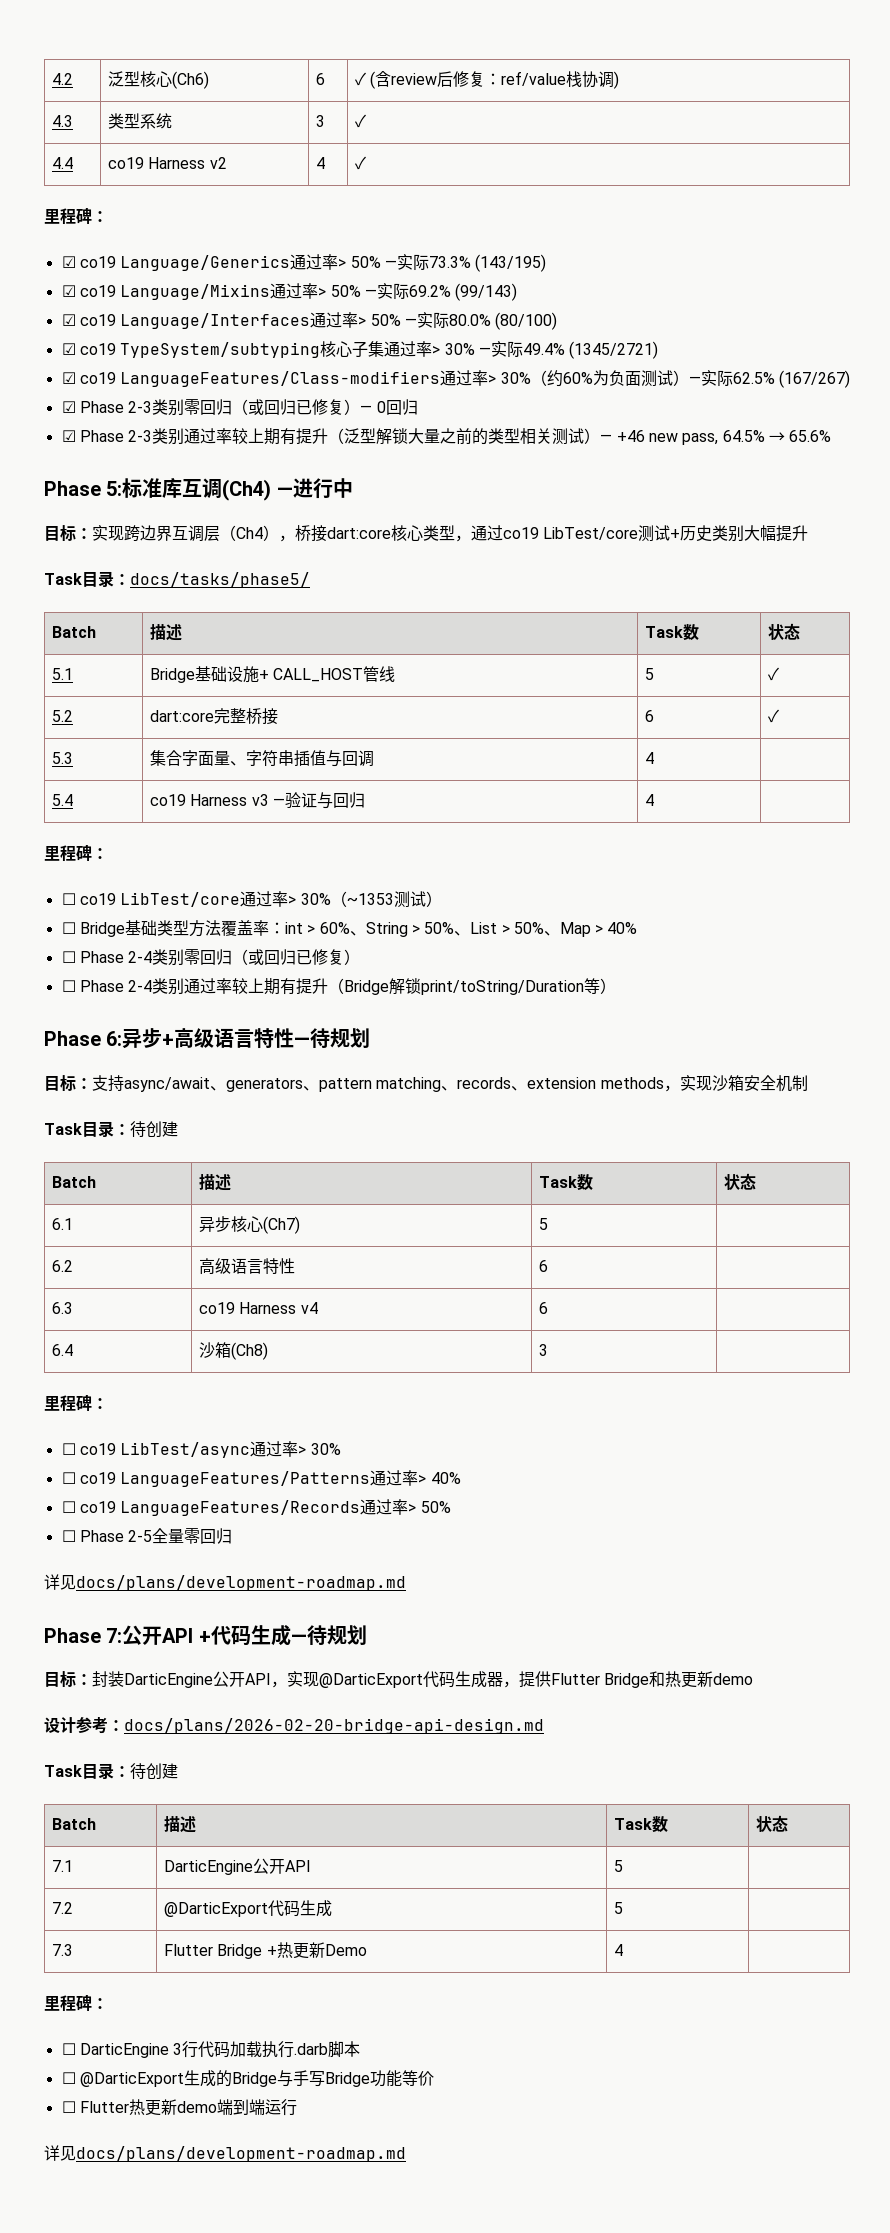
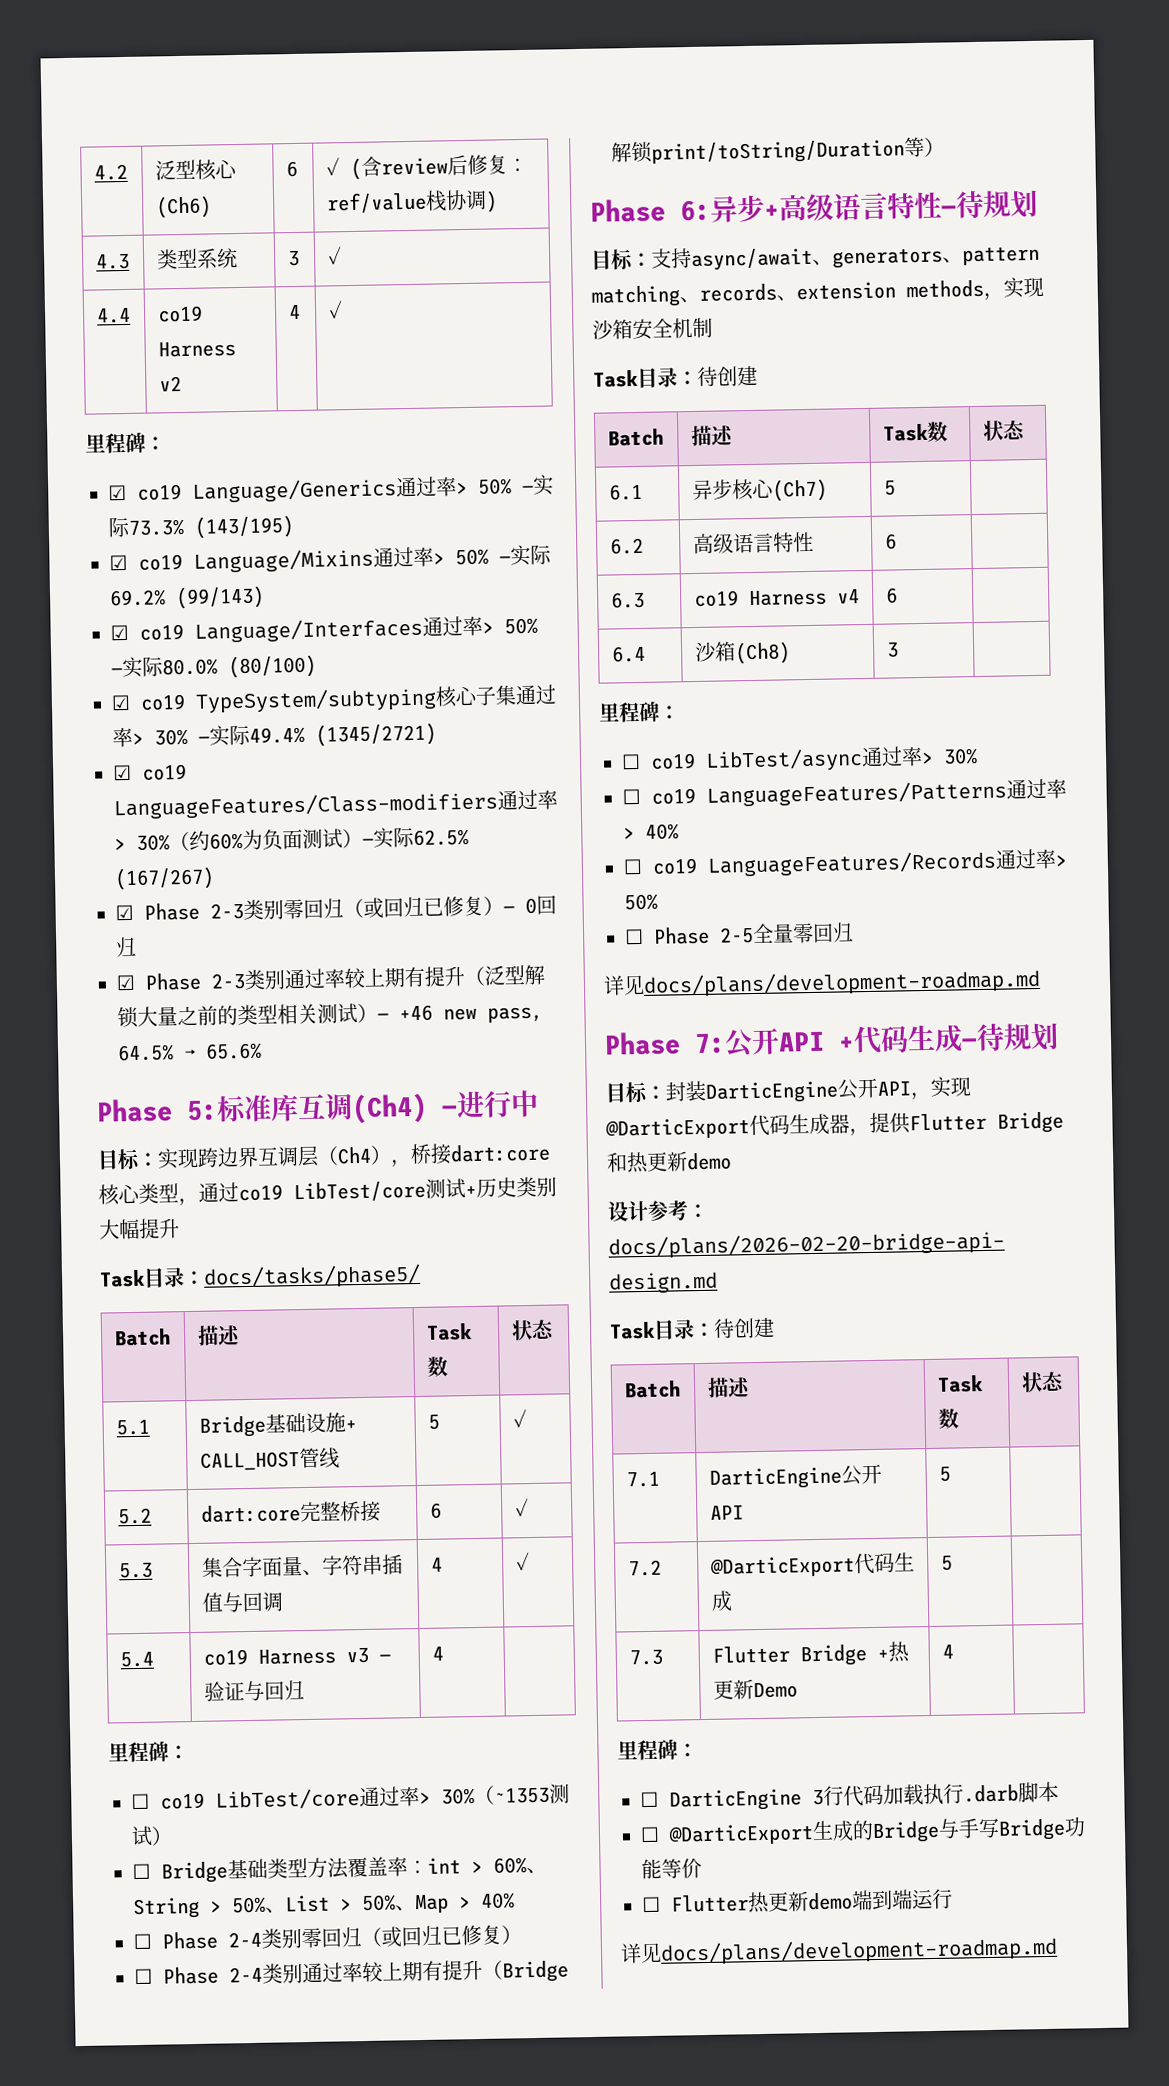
- 5.3 | 集合字面量、字符串插值与回调 | 4 |
+ 5.3 | 集合字面量、字符串插值与回调 | 4 | ✓

